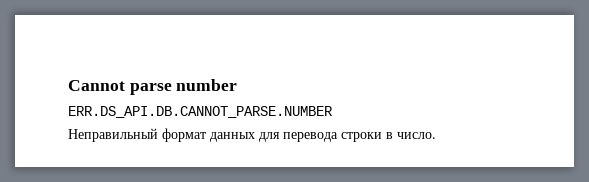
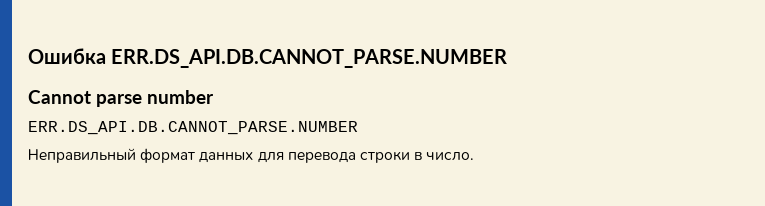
+ Ошибка ERR.DS_API.DB.CANNOT_PARSE.NUMBER

